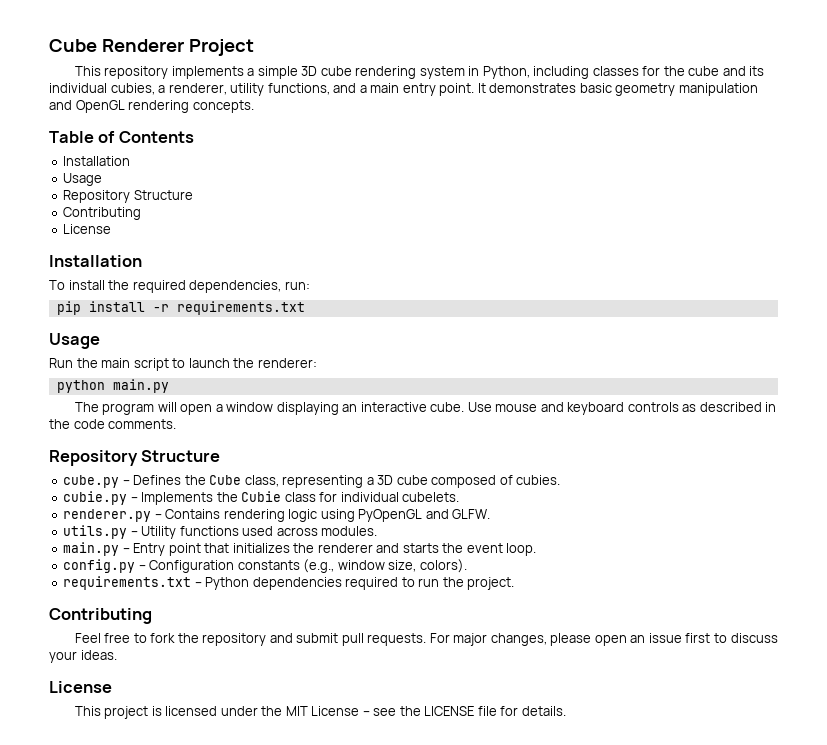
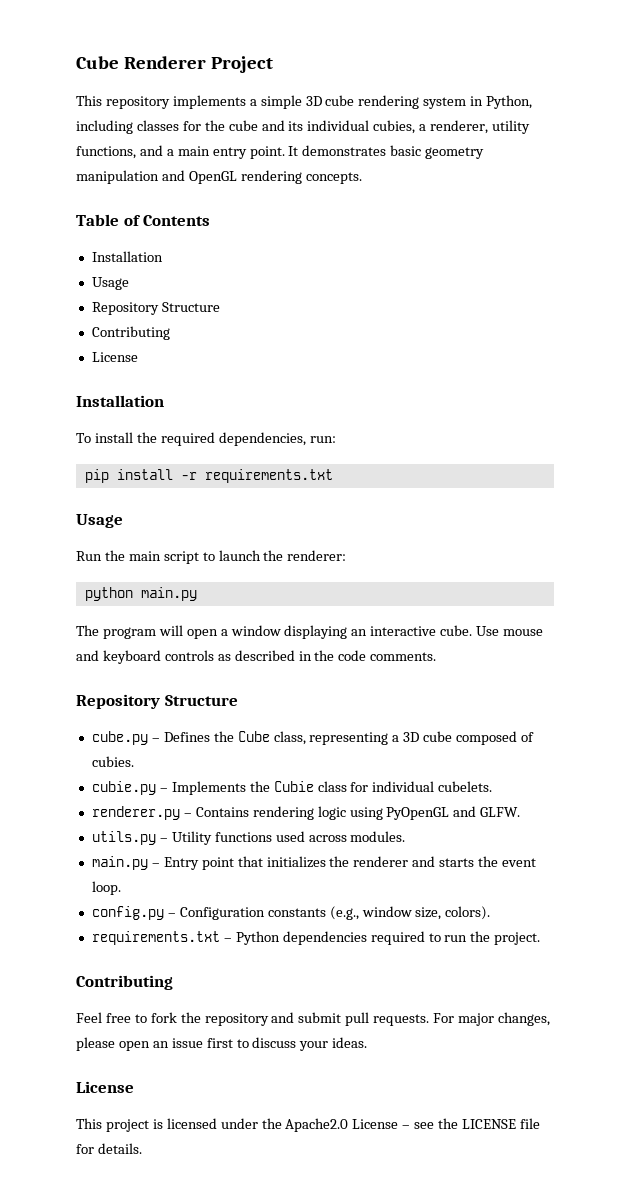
- This project is licensed under the MIT License – see the LICENSE file for details.
+ This project is licensed under the Apache2.0 License – see the LICENSE file for details.

